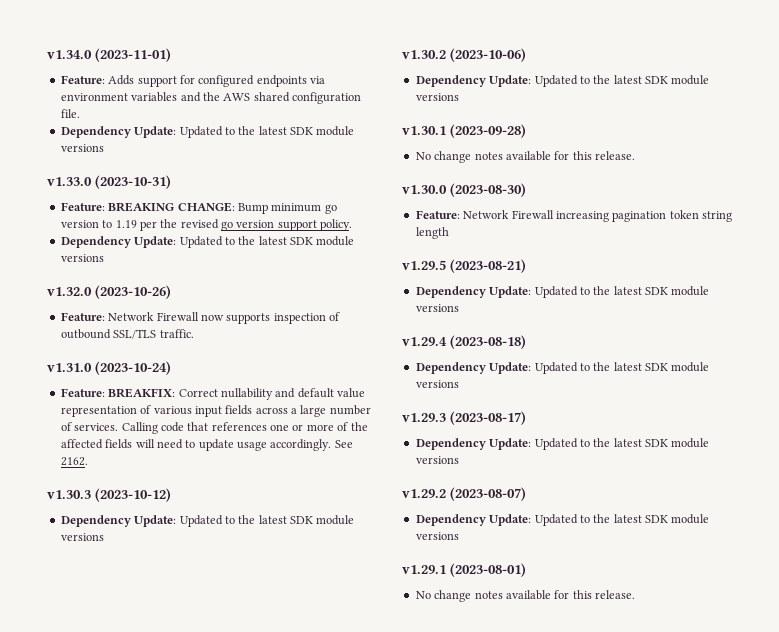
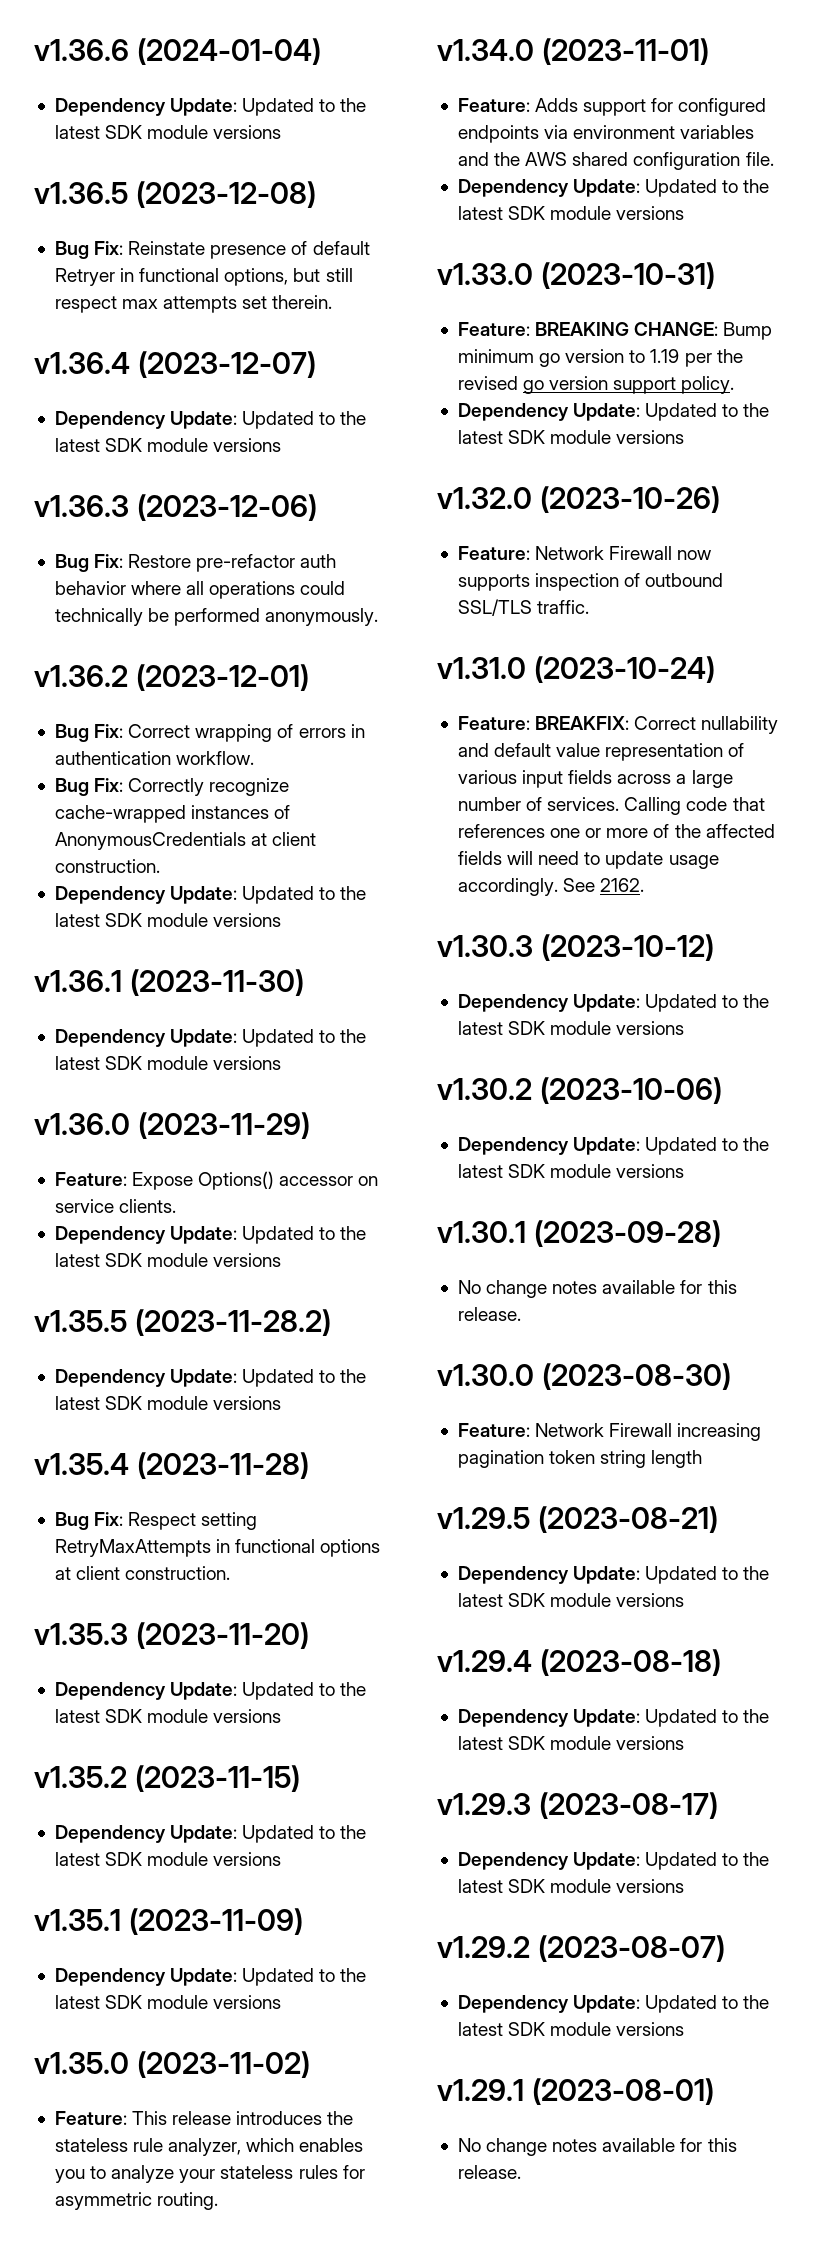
+ v1.36.6 (2024-01-04)
+ Dependency Update: Updated to the latest SDK module versions
+ v1.36.5 (2023-12-08)
+ Bug Fix: Reinstate presence of default Retryer in functional options, but still respect max attempts set therein.
+ v1.36.4 (2023-12-07)
+ Dependency Update: Updated to the latest SDK module versions
+ v1.36.3 (2023-12-06)
+ Bug Fix: Restore pre-refactor auth behavior where all operations could technically be performed anonymously.
+ v1.36.2 (2023-12-01)
+ Bug Fix: Correct wrapping of errors in authentication workflow.
+ Bug Fix: Correctly recognize cache-wrapped instances of AnonymousCredentials at client construction.
+ Dependency Update: Updated to the latest SDK module versions
+ v1.36.1 (2023-11-30)
+ Dependency Update: Updated to the latest SDK module versions
+ v1.36.0 (2023-11-29)
+ Feature: Expose Options() accessor on service clients.
+ Dependency Update: Updated to the latest SDK module versions
+ v1.35.5 (2023-11-28.2)
+ Dependency Update: Updated to the latest SDK module versions
+ v1.35.4 (2023-11-28)
+ Bug Fix: Respect setting RetryMaxAttempts in functional options at client construction.
+ v1.35.3 (2023-11-20)
+ Dependency Update: Updated to the latest SDK module versions
+ v1.35.2 (2023-11-15)
+ Dependency Update: Updated to the latest SDK module versions
+ v1.35.1 (2023-11-09)
+ Dependency Update: Updated to the latest SDK module versions
+ v1.35.0 (2023-11-02)
+ Feature: This release introduces the stateless rule analyzer, which enables you to analyze your stateless rules for asymmetric routing.

